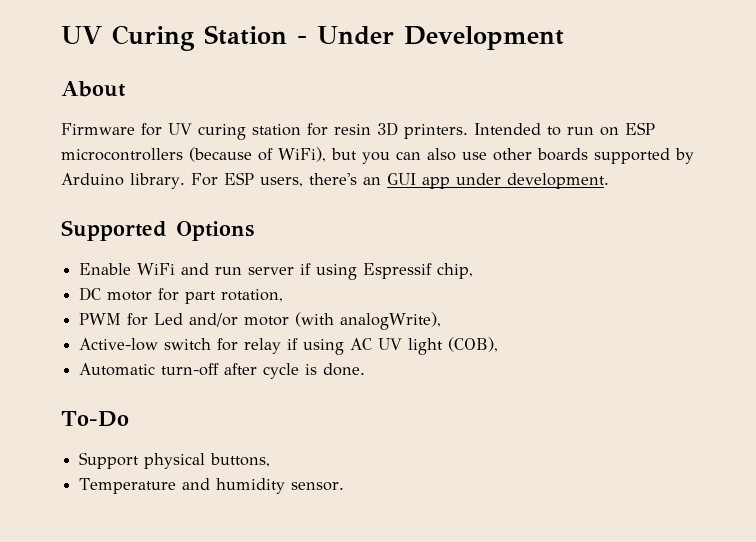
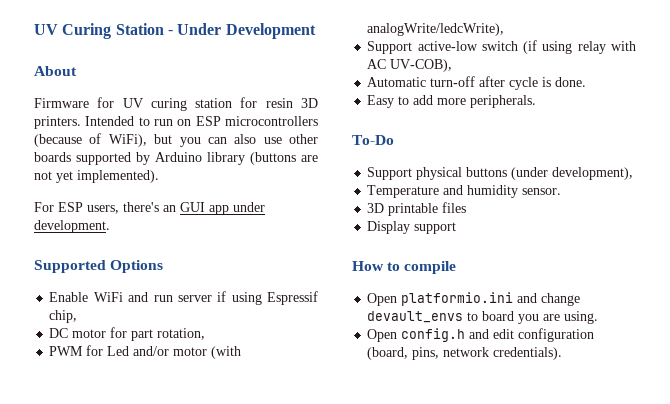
- Intended to run on ESP microcontrollers (because of WiFi), but you can also use other boards supported by Arduino library. For ESP users, there's an GUI app under development.
+ Intended to run on ESP microcontrollers (because of WiFi), but you can also use other boards supported by Arduino library (buttons are not yet implemented).
+ For ESP users, there's an GUI app under development.
- PWM for Led and/or motor (with analogWrite),
- Active-low switch for relay if using AC UV light (COB),
+ PWM for Led and/or motor (with analogWrite/ledcWrite),
+ Support active-low switch (if using relay with AC UV-COB),
+ Easy to add more peripherals.
- Support physical buttons,
+ Support physical buttons (under development),
+ 3D printable files
+ Display support
+ How to compile
+ Open platformio.ini and change devault_envs to board you are using.
+ Open config.h and edit configuration (board, pins, network credentials).

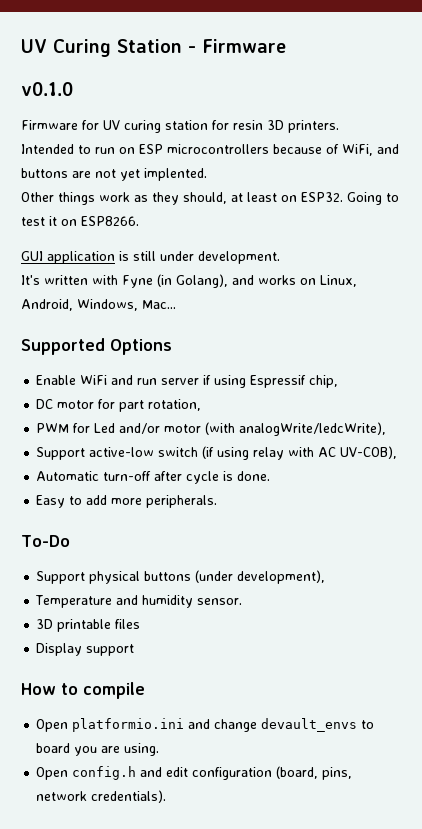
- UV Curing Station - Under Development
- About
+ UV Curing Station - Firmware
+ v0.1.0
- Firmware for UV curing station for resin 3D printers. Intended to run on ESP microcontrollers (because of WiFi), but you can also use other boards supported by Arduino library (buttons are not yet implemented).
- For ESP users, there's an GUI app under development.
+ Firmware for UV curing station for resin 3D printers.
+ Intended to run on ESP microcontrollers because of WiFi, and buttons are not yet implented.
+ Other things work as they should, at least on ESP32. Going to test it on ESP8266.
+ GUI application is still under development.
+ It's written with Fyne (in Golang), and works on Linux, Android, Windows, Mac...

